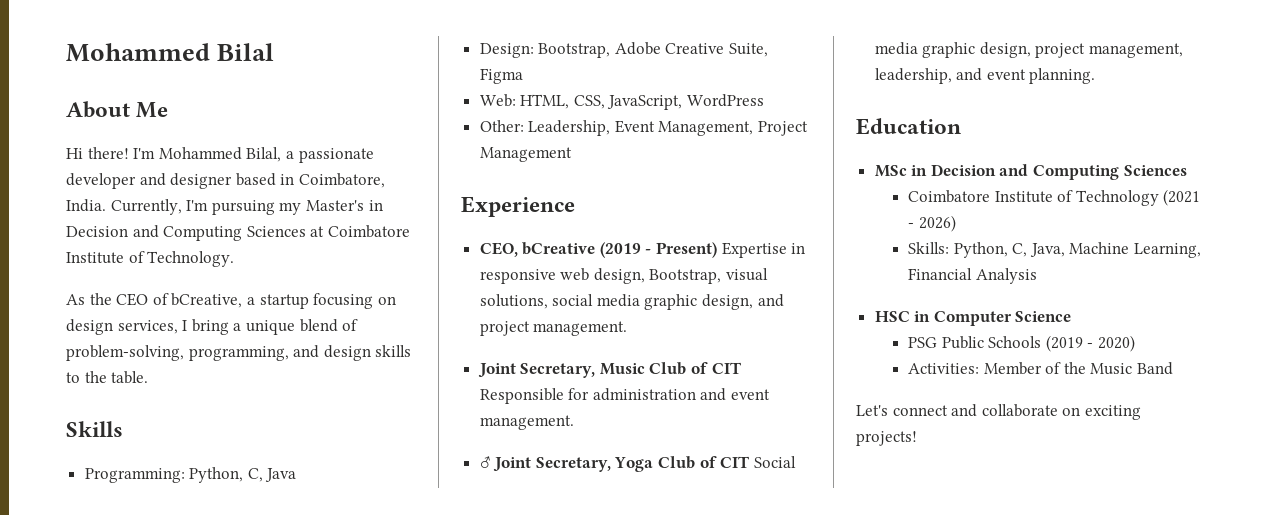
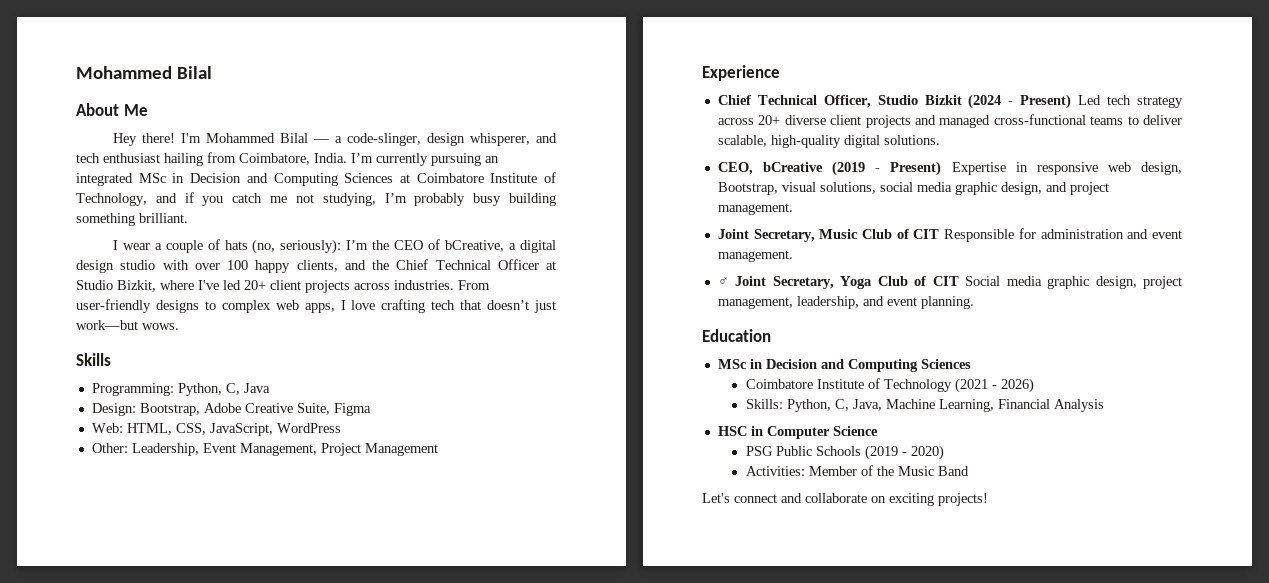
- Hi there!
+ Hey there!
- I'm Mohammed Bilal, a passionate developer and designer based in Coimbatore, India. Currently, I'm pursuing my Master's in Decision and Computing Sciences at Coimbatore Institute of Technology.
- As the CEO of bCreative, a startup focusing on design services, I bring a unique blend of problem-solving, programming, and design skills to the table.
+ I'm Mohammed Bilal — a code-slinger, design whisperer, and tech enthusiast hailing from Coimbatore, India. I’m currently pursuing an integrated MSc in Decision and Computing Sciences at Coimbatore Institute of Technology, and if you catch me not studying, I’m probably busy building something brilliant.
+ I wear a couple of hats (no, seriously): I’m the CEO of bCreative, a digital design studio with over 100 happy clients, and the Chief Technical Officer at Studio Bizkit, where I've led 20+ client projects across industries. From user-friendly designs to complex web apps, I love crafting tech that doesn’t just work—but wows.
+ Chief Technical Officer, Studio Bizkit (2024 - Present) Led tech strategy across 20+ diverse client projects and managed cross-functional teams to deliver scalable, high-quality digital solutions.

